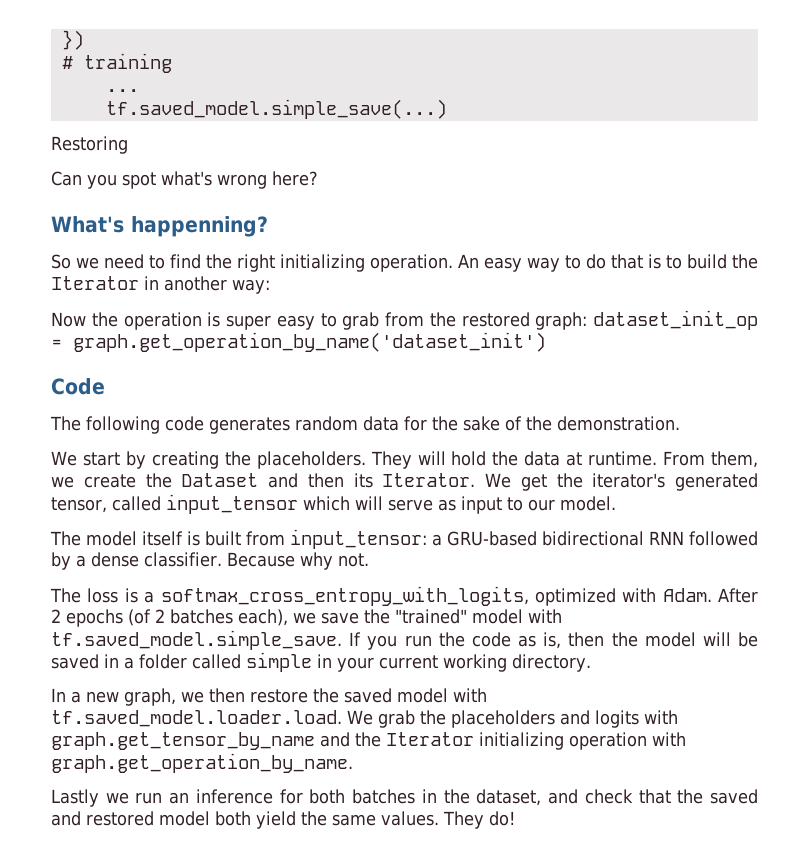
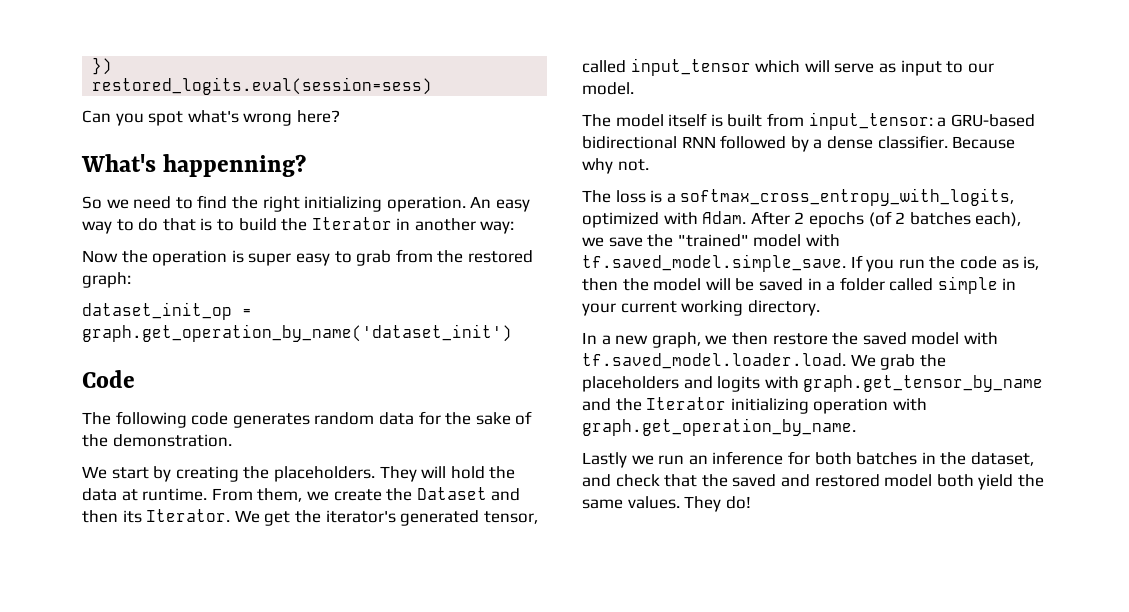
- # training
- ...
- tf.saved_model.simple_save(...)
- Restoring
+ restored_logits.eval(session=sess)
- Now the operation is super easy to grab from the restored graph: dataset_init_op = graph.get_operation_by_name('dataset_init')
+ Now the operation is super easy to grab from the restored graph:
+ dataset_init_op = graph.get_operation_by_name('dataset_init')

